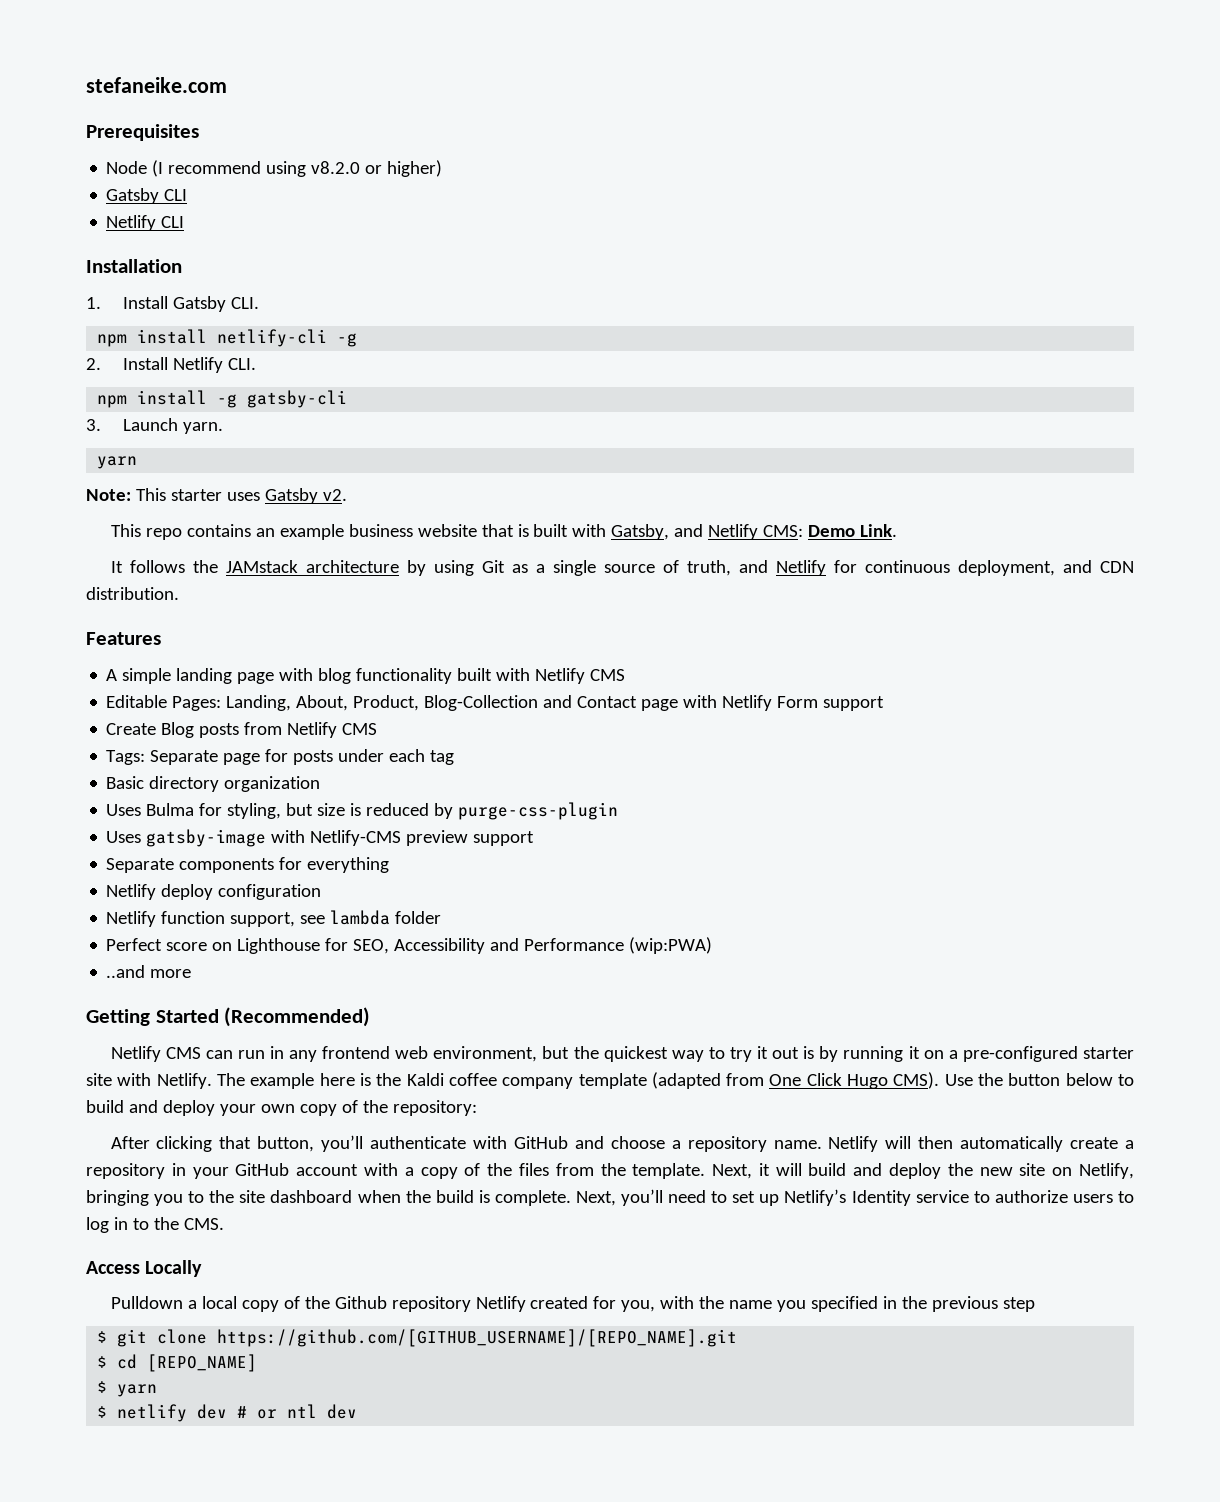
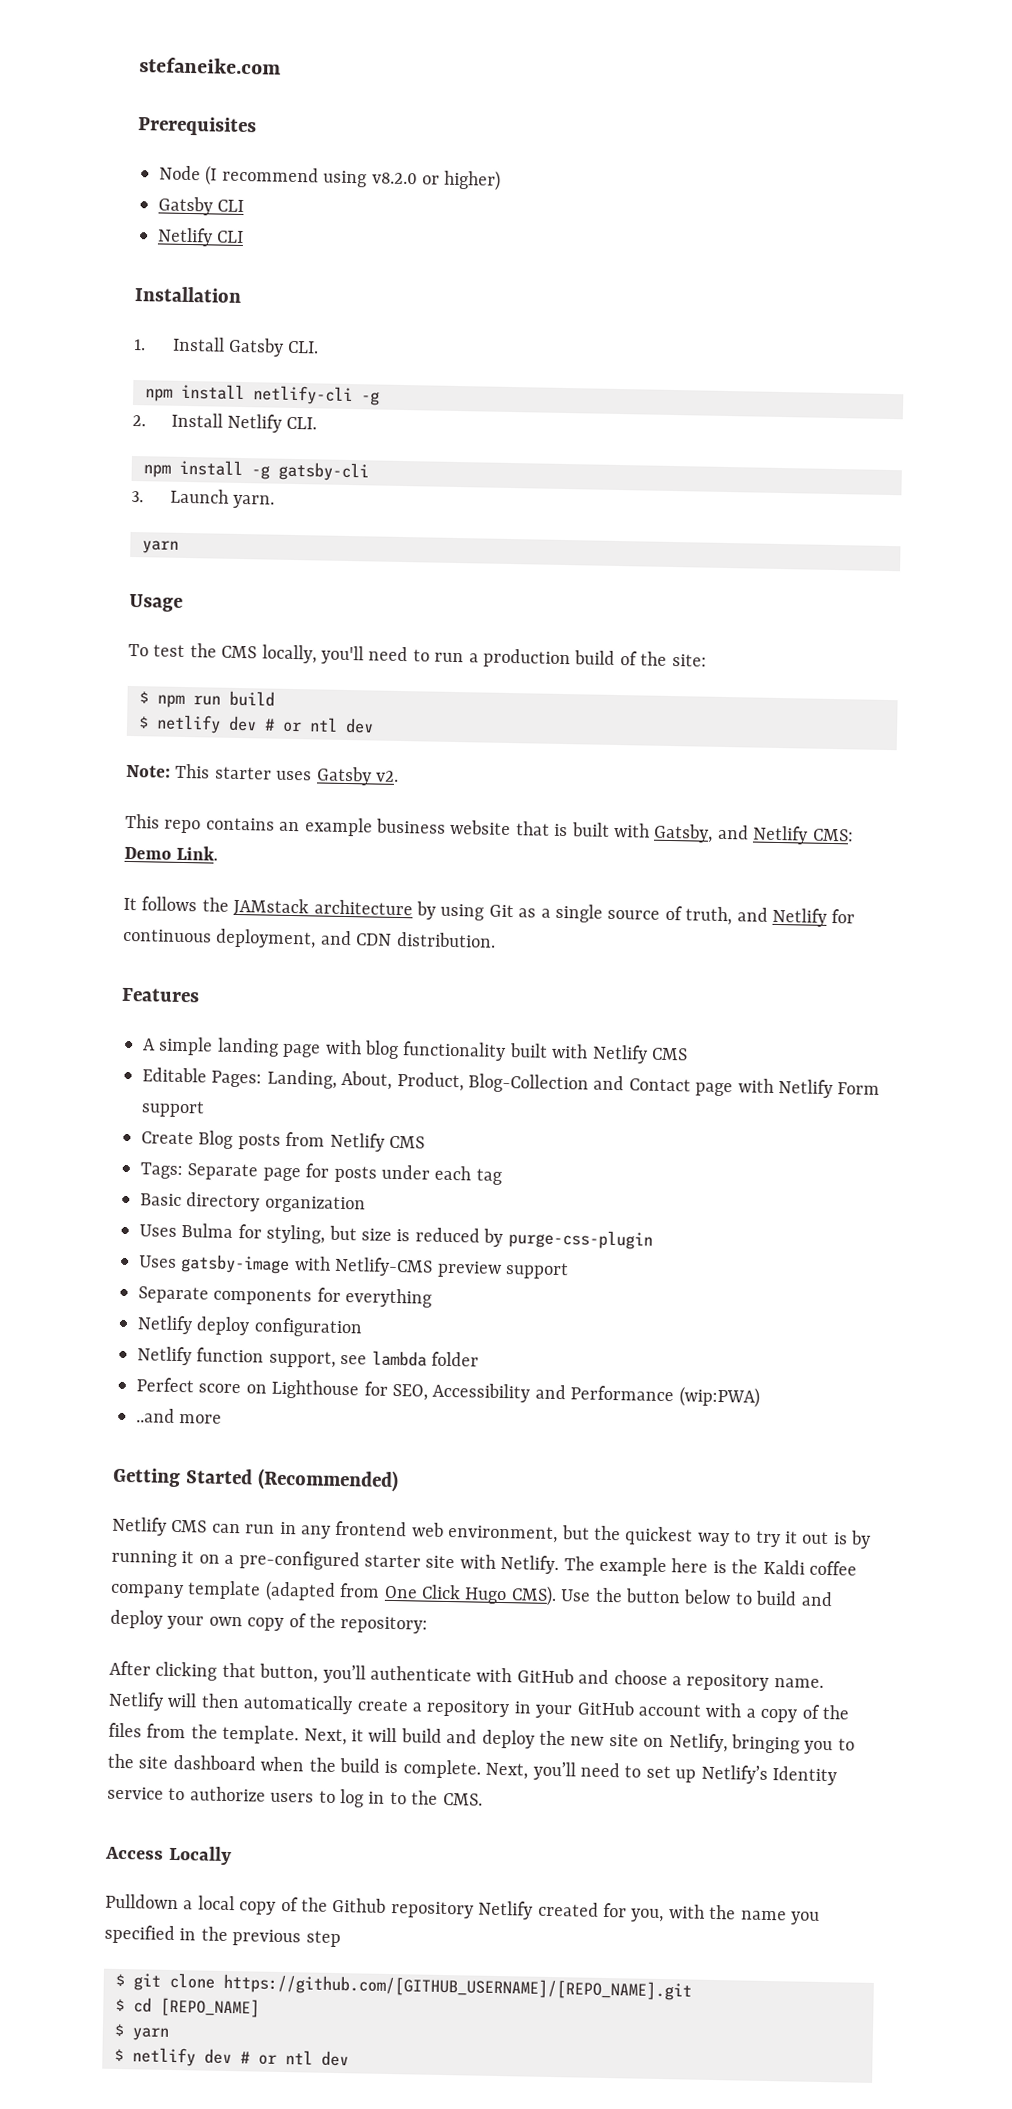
+ Usage
+ To test the CMS locally, you'll need to run a production build of the site:
+ $ npm run build
+ $ netlify dev # or ntl dev

